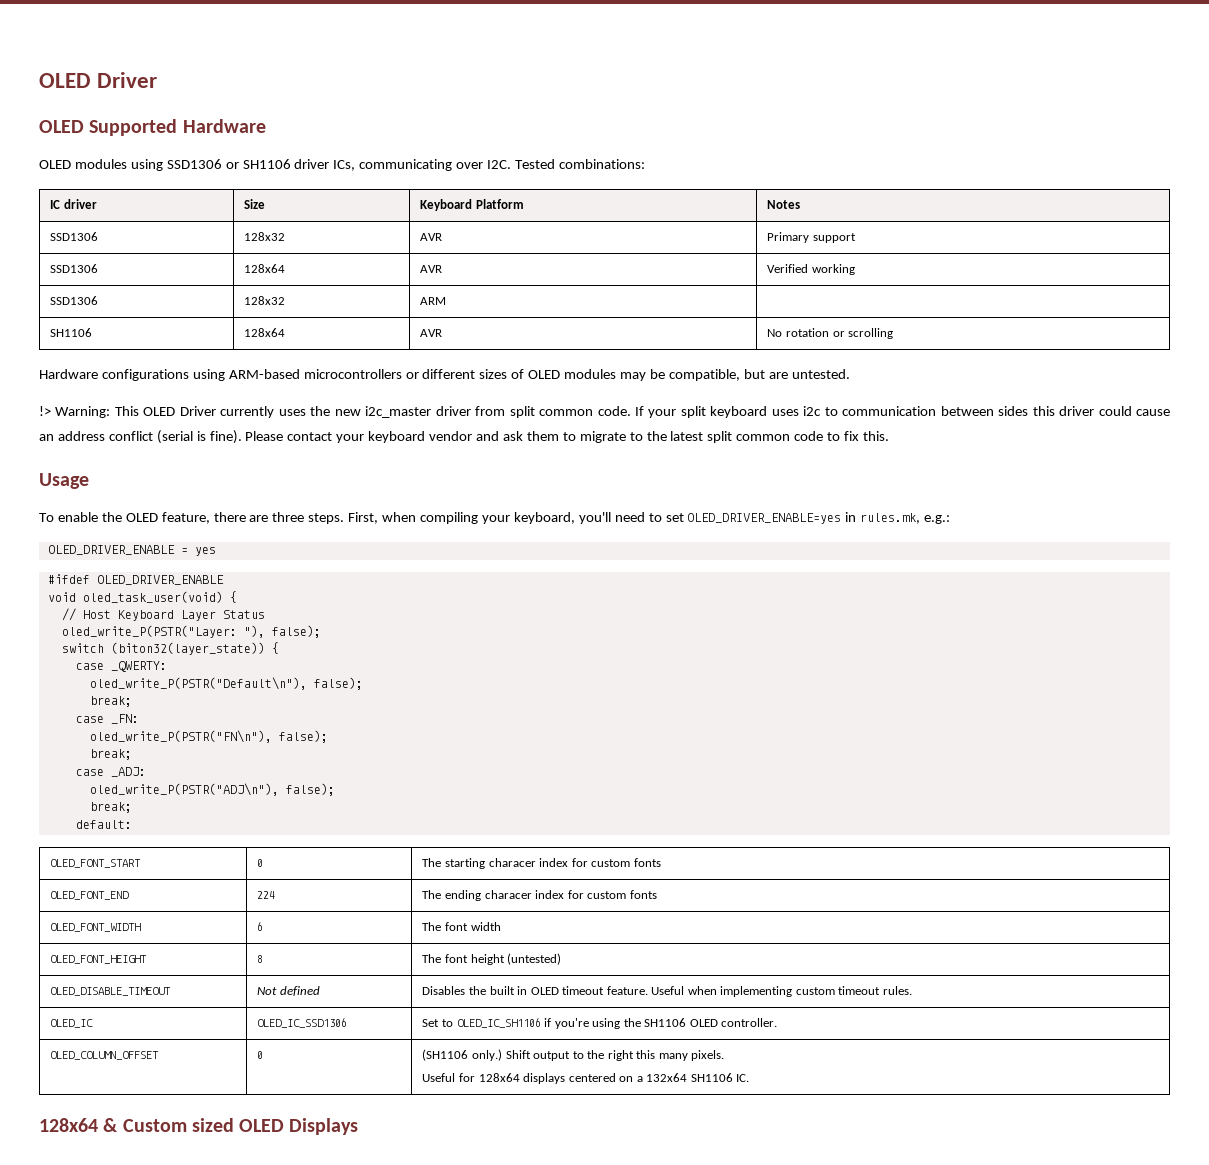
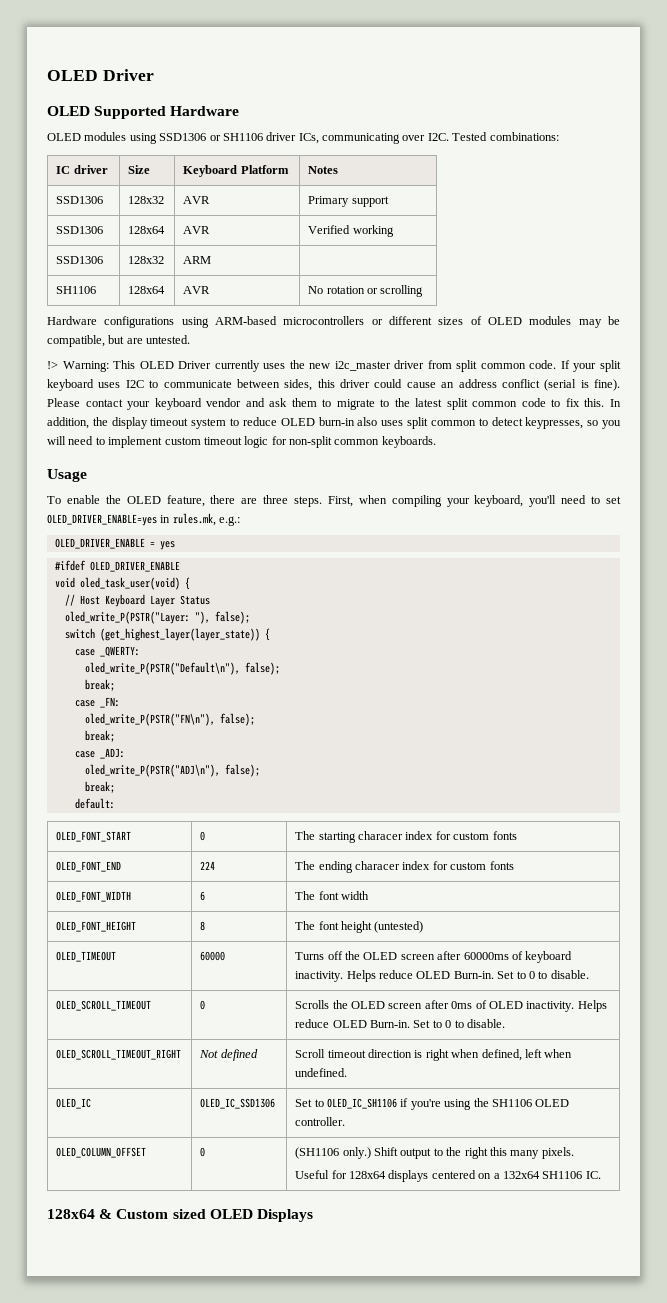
- If your split keyboard uses i2c to communication between sides this driver could cause an address conflict (serial is fine).
+ If your split keyboard uses I2C to communicate between sides, this driver could cause an address conflict (serial is fine).
+ In addition, the display timeout system to reduce OLED burn-in also uses split common to detect keypresses, so you will need to implement custom timeout logic for non-split common keyboards.
- switch (biton32(layer_state)) {
+ switch (get_highest_layer(layer_state)) {
- OLED_DISABLE_TIMEOUT | Not defined | Disables the built in OLED timeout feature. Useful when implementing custom timeout rules.
+ OLED_TIMEOUT | 60000 | Turns off the OLED screen after 60000ms of keyboard inactivity. Helps reduce OLED Burn-in. Set to 0 to disable.
+ OLED_SCROLL_TIMEOUT | 0 | Scrolls the OLED screen after 0ms of OLED inactivity. Helps reduce OLED Burn-in. Set to 0 to disable.
+ OLED_SCROLL_TIMEOUT_RIGHT | Not defined | Scroll timeout direction is right when defined, left when undefined.

